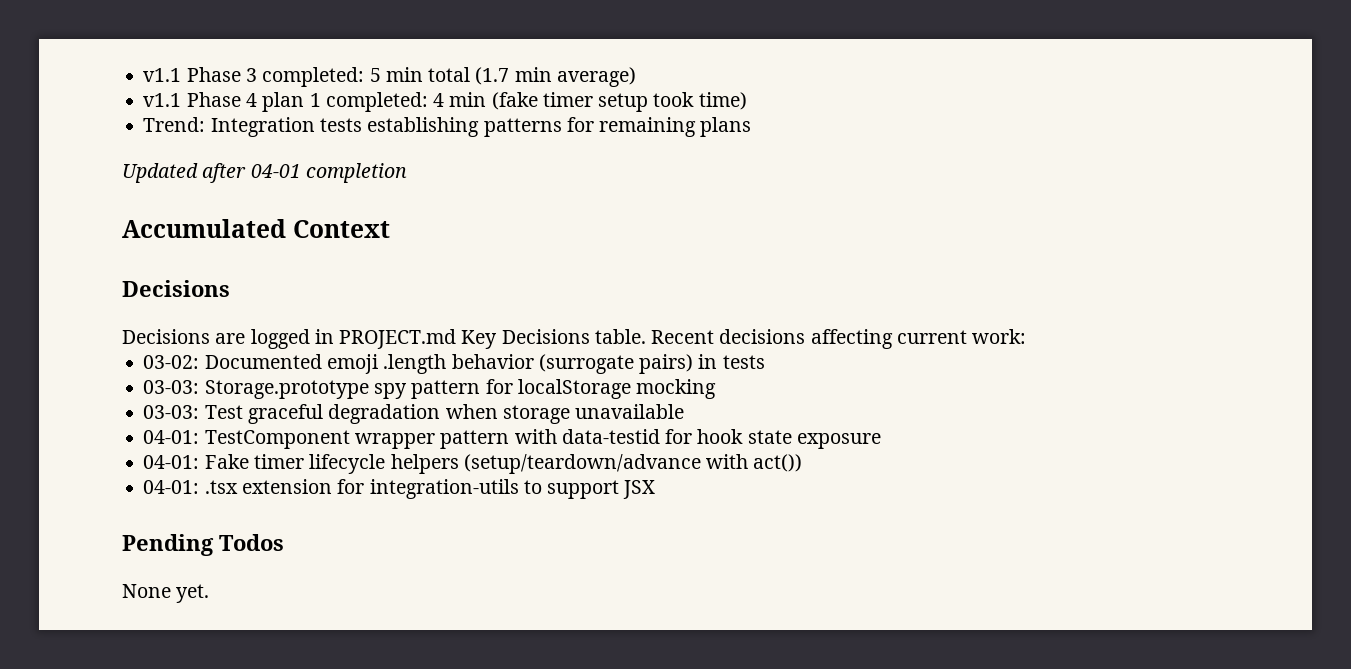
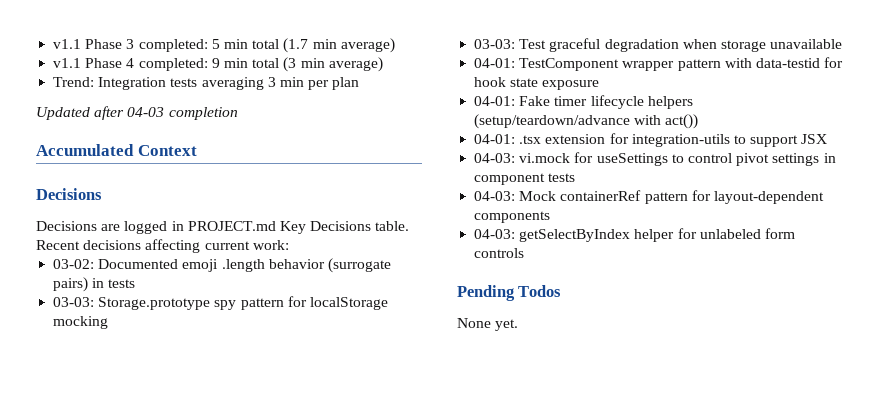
- v1.1 Phase 4 plan 1 completed: 4 min (fake timer setup took time)
- Trend: Integration tests establishing patterns for remaining plans
+ v1.1 Phase 4 completed: 9 min total (3 min average)
+ Trend: Integration tests averaging 3 min per plan
- Updated after 04-01 completion
+ Updated after 04-03 completion
+ 04-03: vi.mock for useSettings to control pivot settings in component tests
+ 04-03: Mock containerRef pattern for layout-dependent components
+ 04-03: getSelectByIndex helper for unlabeled form controls

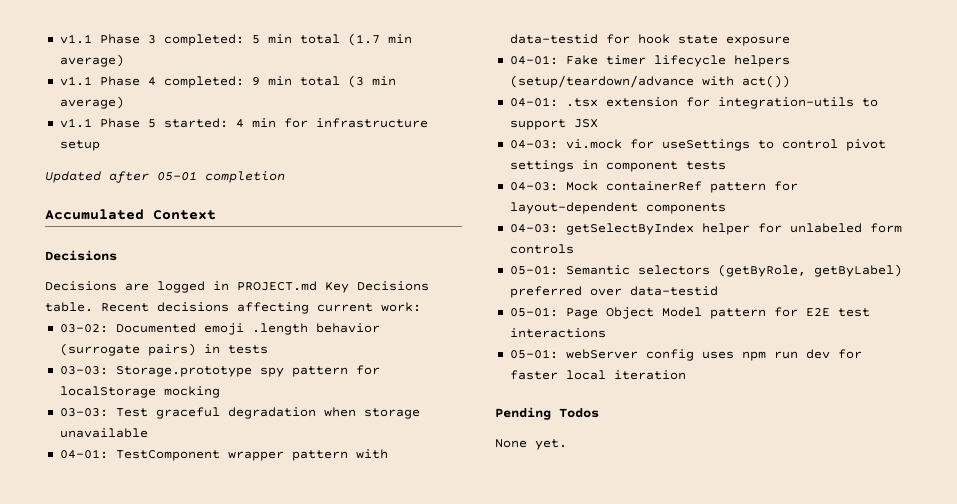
- Trend: Integration tests averaging 3 min per plan
+ v1.1 Phase 5 started: 4 min for infrastructure setup
- Updated after 04-03 completion
+ Updated after 05-01 completion
+ 05-01: Semantic selectors (getByRole, getByLabel) preferred over data-testid
+ 05-01: Page Object Model pattern for E2E test interactions
+ 05-01: webServer config uses npm run dev for faster local iteration

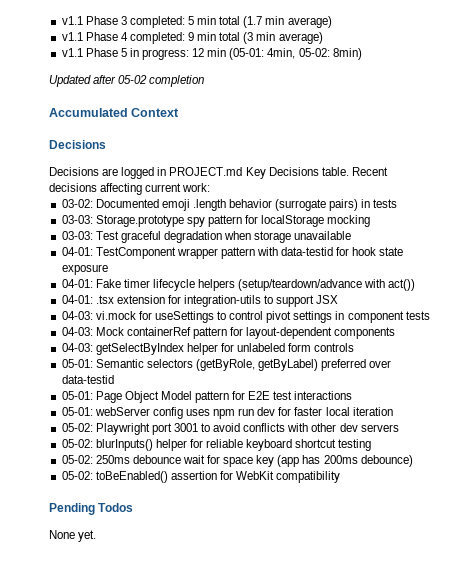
- v1.1 Phase 5 started: 4 min for infrastructure setup
+ v1.1 Phase 5 in progress: 12 min (05-01: 4min, 05-02: 8min)
- Updated after 05-01 completion
+ Updated after 05-02 completion
+ 05-02: Playwright port 3001 to avoid conflicts with other dev servers
+ 05-02: blurInputs() helper for reliable keyboard shortcut testing
+ 05-02: 250ms debounce wait for space key (app has 200ms debounce)
+ 05-02: toBeEnabled() assertion for WebKit compatibility

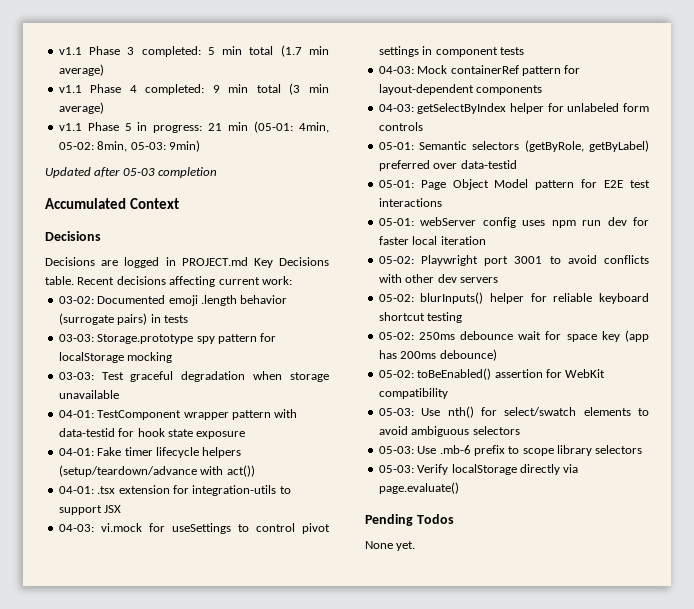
- v1.1 Phase 5 in progress: 12 min (05-01: 4min, 05-02: 8min)
+ v1.1 Phase 5 in progress: 21 min (05-01: 4min, 05-02: 8min, 05-03: 9min)
- Updated after 05-02 completion
+ Updated after 05-03 completion
+ 05-03: Use nth() for select/swatch elements to avoid ambiguous selectors
+ 05-03: Use .mb-6 prefix to scope library selectors
+ 05-03: Verify localStorage directly via page.evaluate()

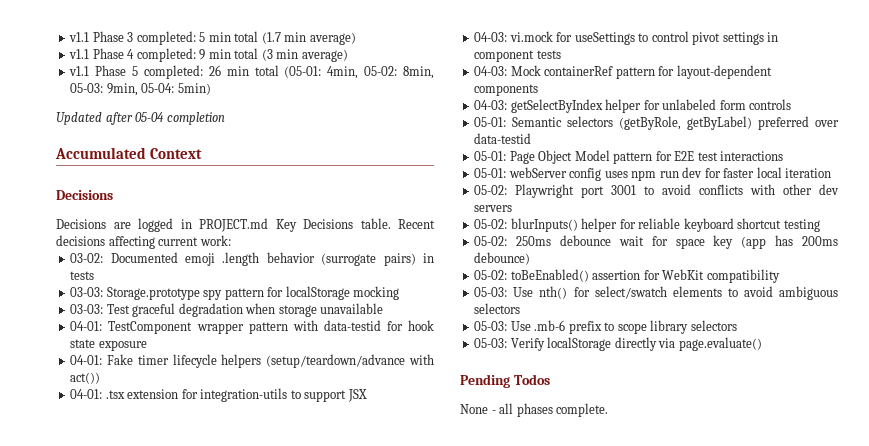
- v1.1 Phase 5 in progress: 21 min (05-01: 4min, 05-02: 8min, 05-03: 9min)
+ v1.1 Phase 5 completed: 26 min total (05-01: 4min, 05-02: 8min, 05-03: 9min, 05-04: 5min)
- Updated after 05-03 completion
+ Updated after 05-04 completion
- None yet.
+ None - all phases complete.

